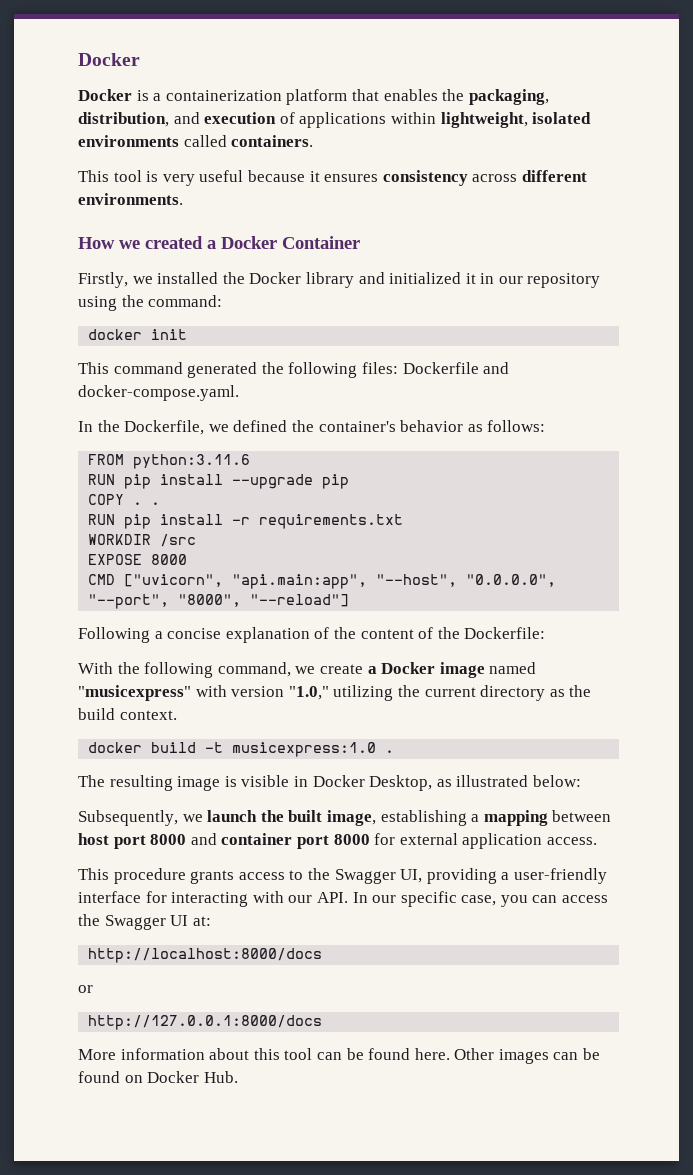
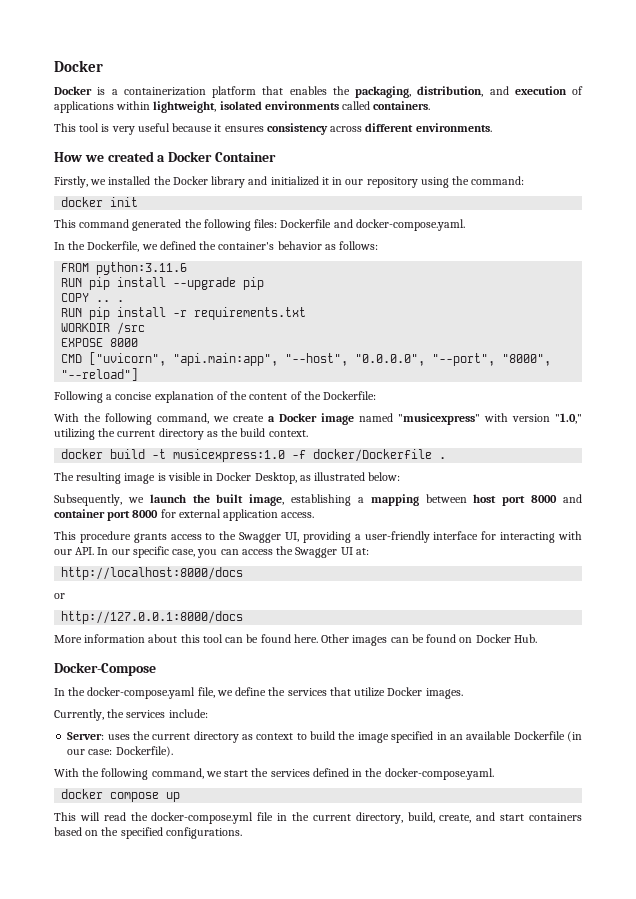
- COPY . .
+ COPY .. .
- docker build -t musicexpress:1.0 .
+ docker build -t musicexpress:1.0 -f docker/Dockerfile .
+ Docker-Compose
+ In the docker-compose.yaml file, we define the services that utilize Docker images.
+ Currently, the services include:
+ Server: uses the current directory as context to build the image specified in an available Dockerfile (in our case: Dockerfile).
+ With the following command, we start the services defined in the docker-compose.yaml.
+ docker compose up
+ This will read the docker-compose.yml file in the current directory, build, create, and start containers based on the specified configurations.

